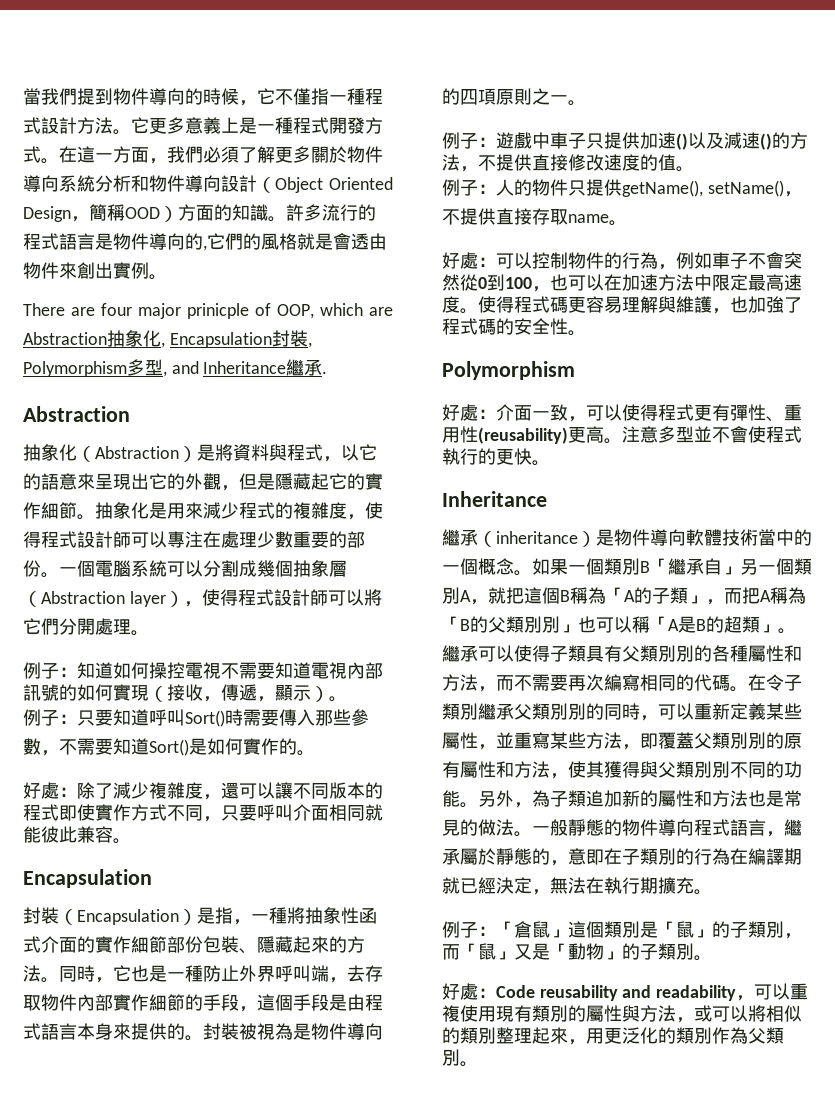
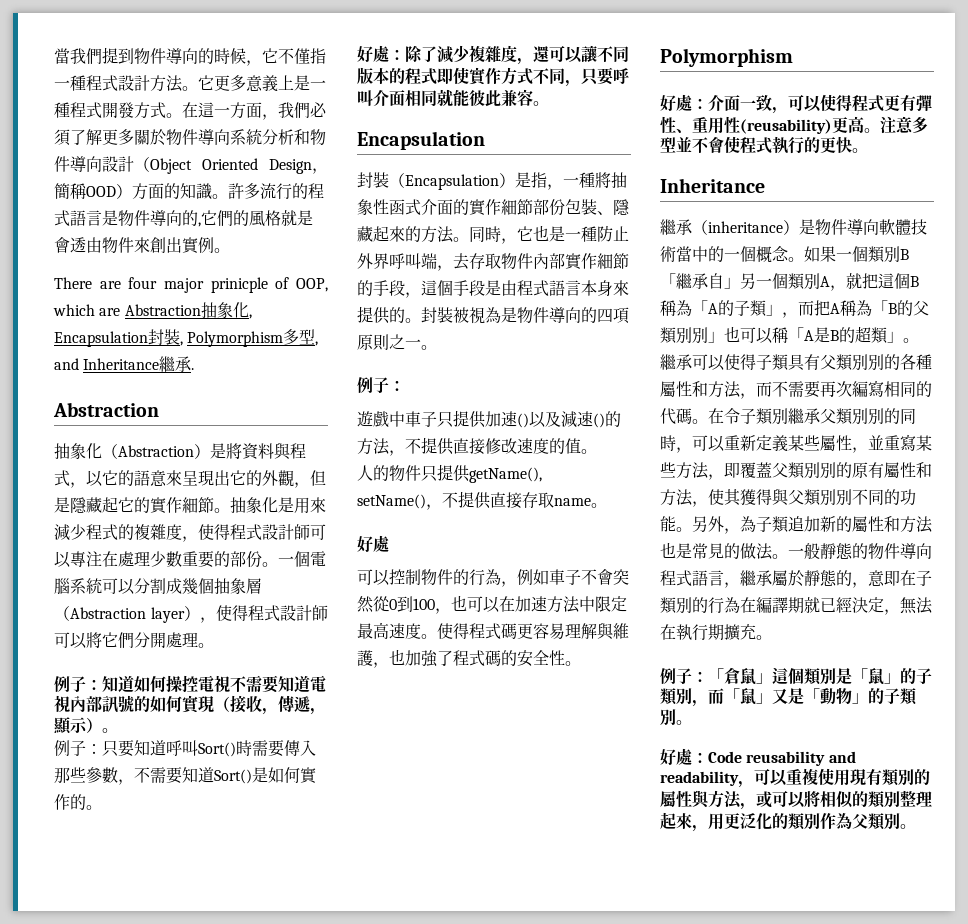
  封裝被視為是物件導向的四項原則之一。
- 例子：遊戲中車子只提供加速()以及減速()的方法，不提供直接修改速度的值。
+ 例子：
+ 遊戲中車子只提供加速()以及減速()的方法，不提供直接修改速度的值。
- 例子：人的物件只提供getName(), setName()，不提供直接存取name。
- 好處：可以控制物件的行為，例如車子不會突然從0到100，也可以在加速方法中限定最高速度。
+ 人的物件只提供getName(), setName()，不提供直接存取name。
+ 好處
+ 可以控制物件的行為，例如車子不會突然從0到100，也可以在加速方法中限定最高速度。

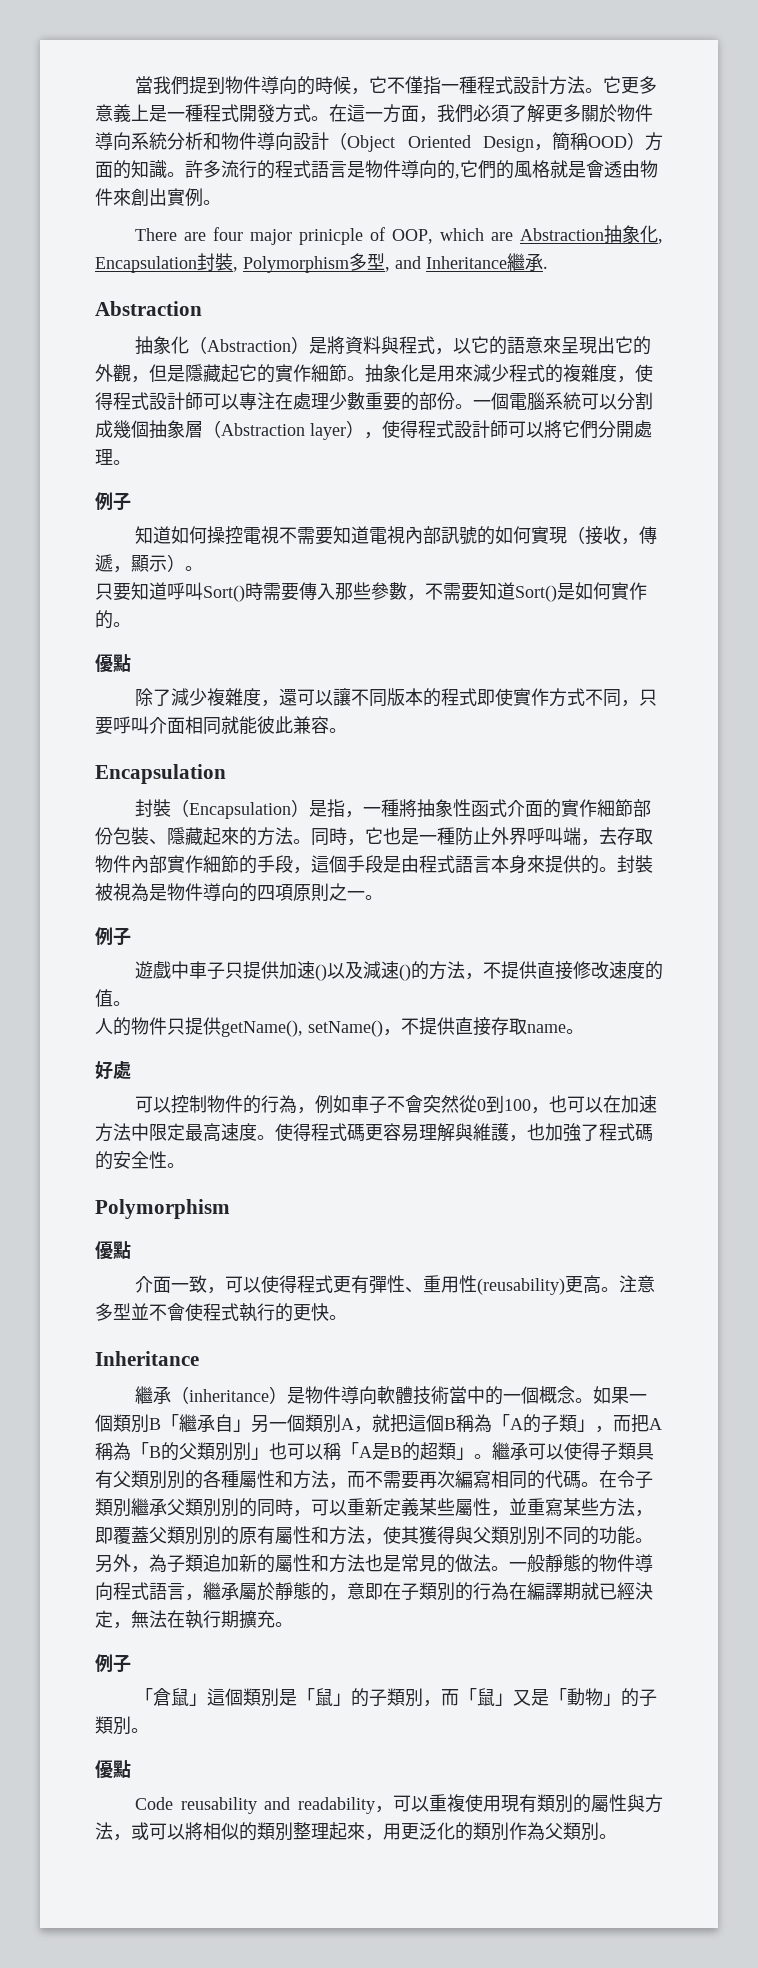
  一個電腦系統可以分割成幾個抽象層（Abstraction layer），使得程式設計師可以將它們分開處理。
- 例子：知道如何操控電視不需要知道電視內部訊號的如何實現（接收，傳遞，顯示）。
+ 例子
+ 知道如何操控電視不需要知道電視內部訊號的如何實現（接收，傳遞，顯示）。
- 例子：只要知道呼叫Sort()時需要傳入那些參數，不需要知道Sort()是如何實作的。
- 好處：除了減少複雜度，還可以讓不同版本的程式即使實作方式不同，只要呼叫介面相同就能彼此兼容。
+ 只要知道呼叫Sort()時需要傳入那些參數，不需要知道Sort()是如何實作的。
+ 優點
+ 除了減少複雜度，還可以讓不同版本的程式即使實作方式不同，只要呼叫介面相同就能彼此兼容。
  封裝被視為是物件導向的四項原則之一。
- 例子：
+ 例子
  使得程式碼更容易理解與維護，也加強了程式碼的安全性。
  Polymorphism
- 好處：介面一致，可以使得程式更有彈性、重用性(reusability)更高。
+ 優點
+ 介面一致，可以使得程式更有彈性、重用性(reusability)更高。
  一般靜態的物件導向程式語言，繼承屬於靜態的，意即在子類別的行為在編譯期就已經決定，無法在執行期擴充。
- 例子：「倉鼠」這個類別是「鼠」的子類別，而「鼠」又是「動物」的子類別。
- 好處：Code reusability and readability，可以重複使用現有類別的屬性與方法，或可以將相似的類別整理起來，用更泛化的類別作為父類別。
+ 例子
+ 「倉鼠」這個類別是「鼠」的子類別，而「鼠」又是「動物」的子類別。
+ 優點
+ Code reusability and readability，可以重複使用現有類別的屬性與方法，或可以將相似的類別整理起來，用更泛化的類別作為父類別。

